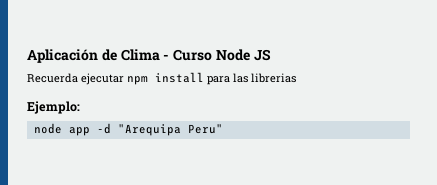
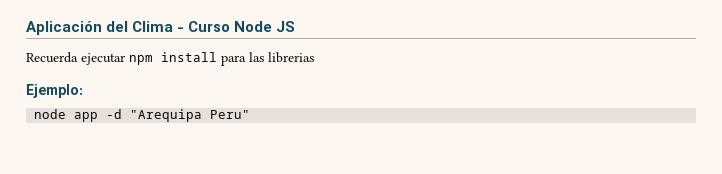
- Aplicación de Clima - Curso Node JS
+ Aplicación del Clima - Curso Node JS

